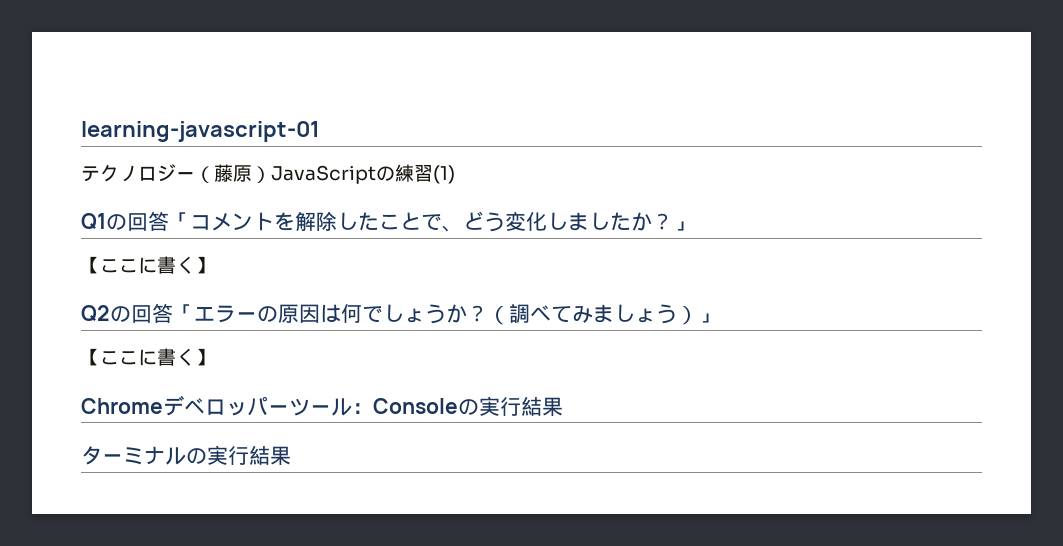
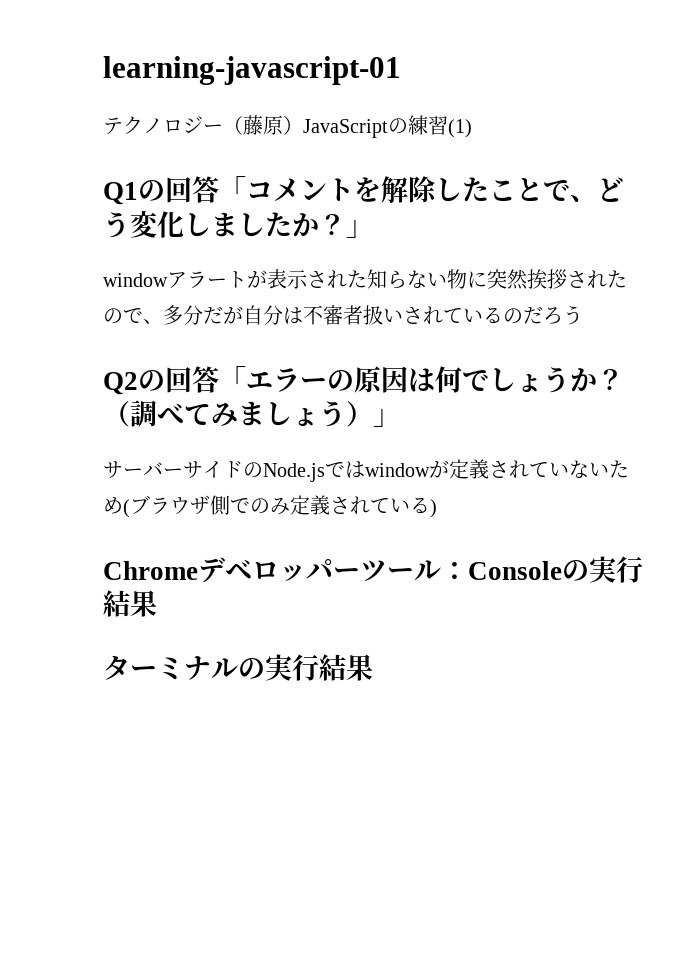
  Q1の回答「コメントを解除したことで、どう変化しましたか？」
- 【ここに書く】
+ windowアラートが表示された知らない物に突然挨拶されたので、多分だが自分は不審者扱いされているのだろう
  （調べてみましょう）」
- 【ここに書く】
+ サーバーサイドのNode.jsではwindowが定義されていないため(ブラウザ側でのみ定義されている)

